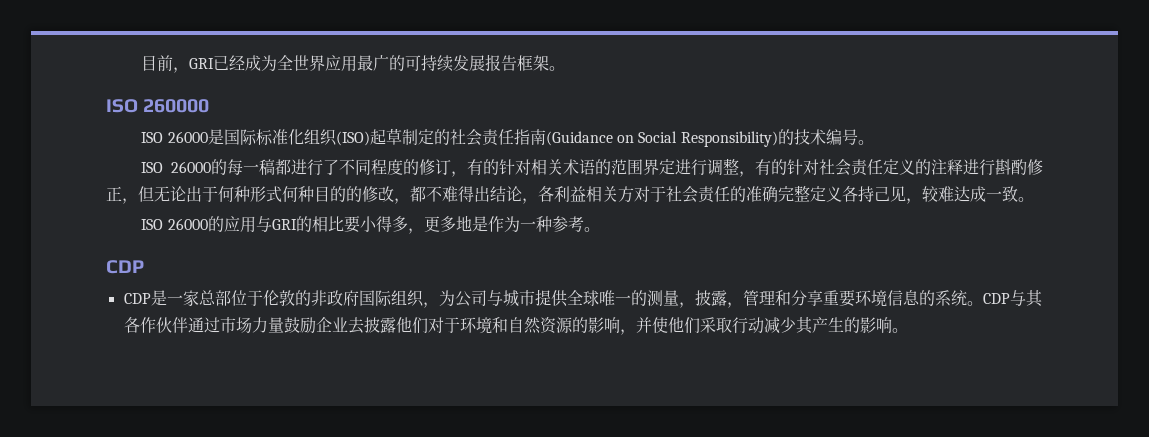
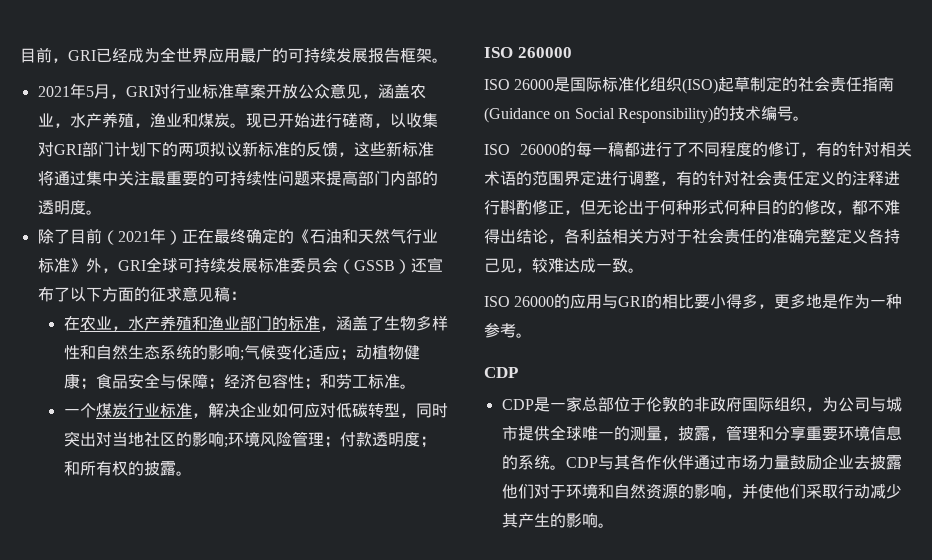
+ 2021年5月，GRI对行业标准草案开放公众意见，涵盖农业，水产养殖，渔业和煤炭。现已开始进行磋商，以收集对GRI部门计划下的两项拟议新标准的反馈，这些新标准将通过集中关注最重要的可持续性问题来提高部门内部的透明度。
+ 除了目前（2021年）正在最终确定的《石油和天然气行业标准》外，GRI全球可持续发展标准委员会（GSSB）还宣布了以下方面的征求意见稿：
+ 在农业，水产养殖和渔业部门的标准，涵盖了生物多样性和自然生态系统的影响;气候变化适应；动植物健康；食品安全与保障；经济包容性；和劳工标准。
+ 一个煤炭行业标准，解决企业如何应对低碳转型，同时突出对当地社区的影响;环境风险管理；付款透明度；和所有权的披露。

